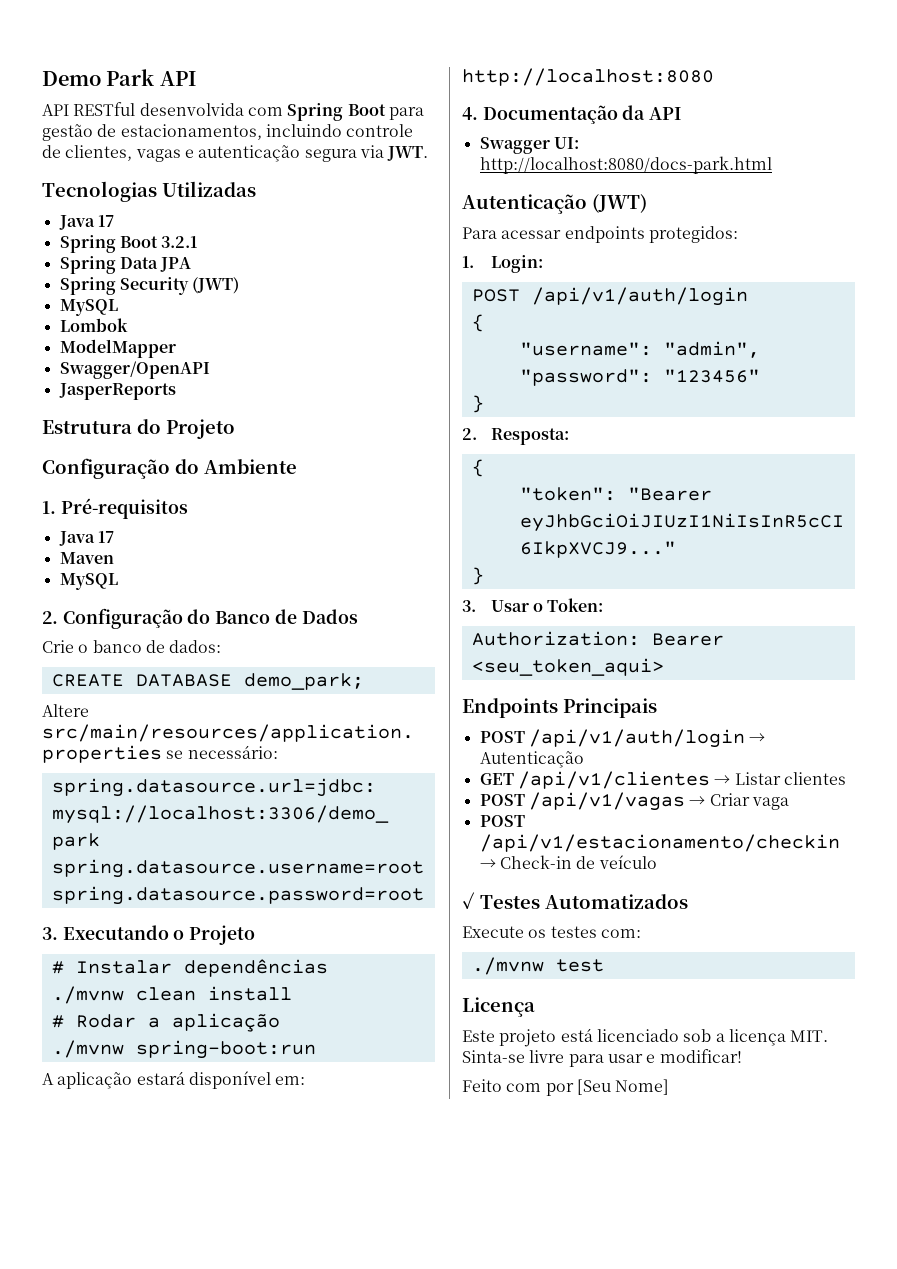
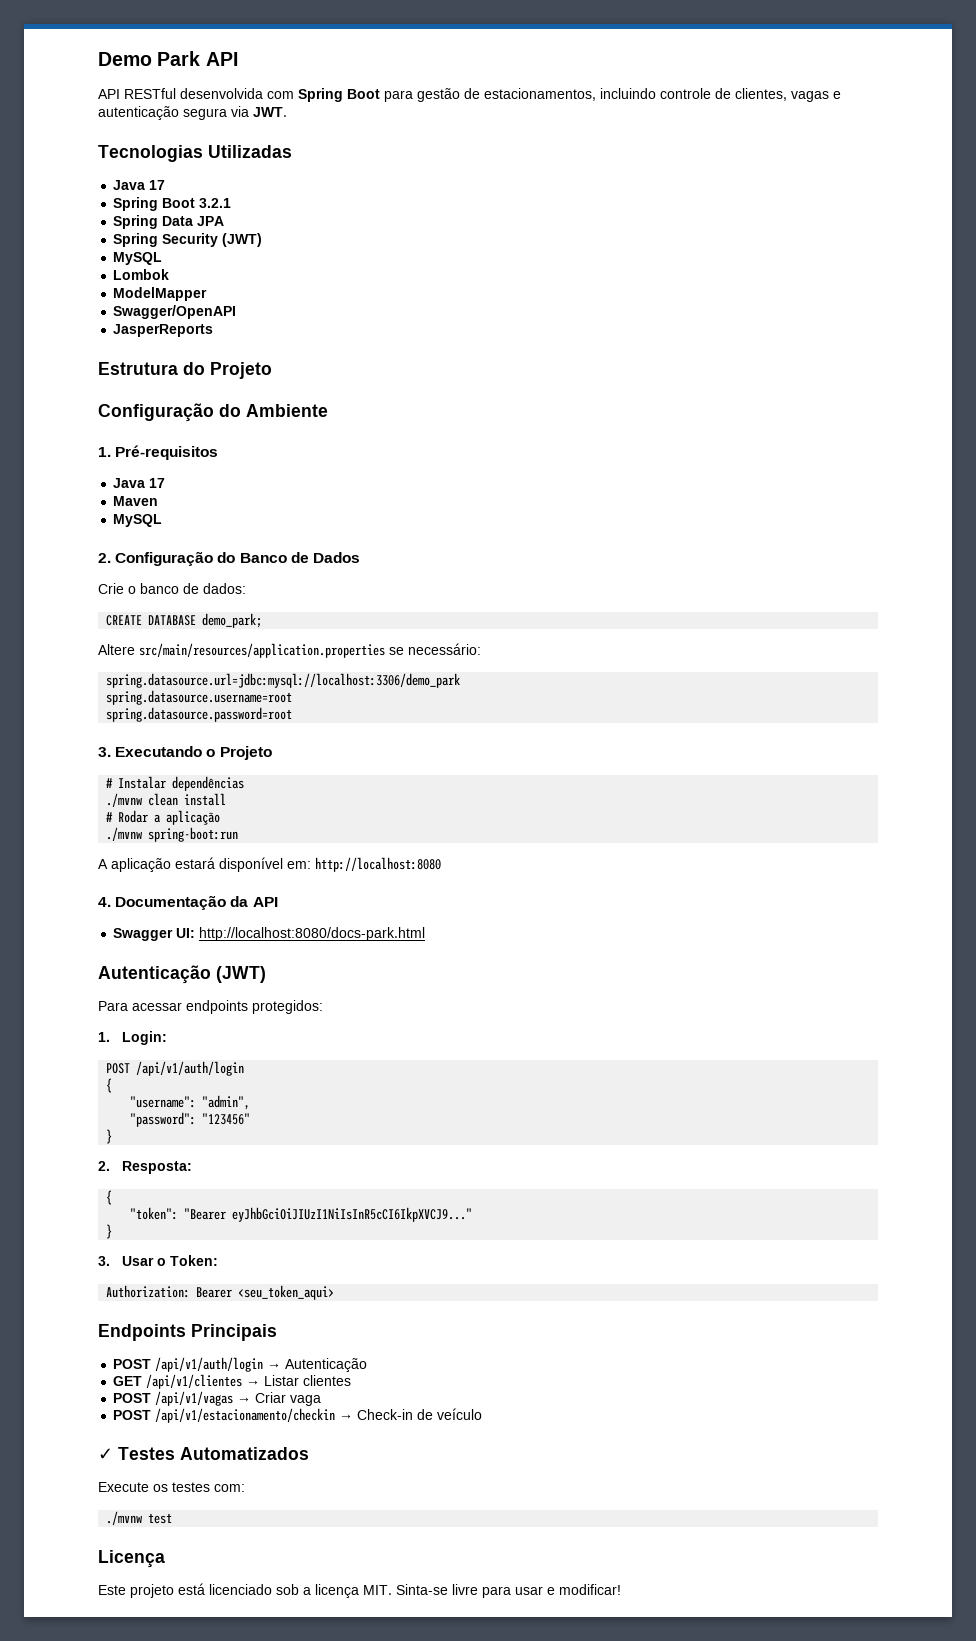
- Feito com por [Seu Nome]

